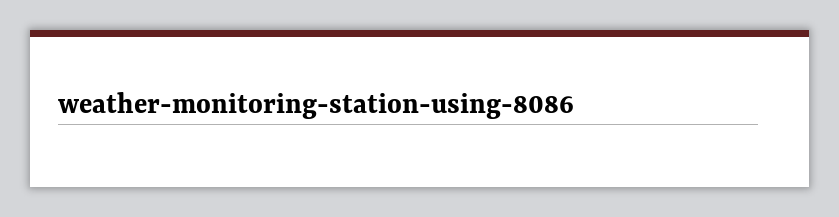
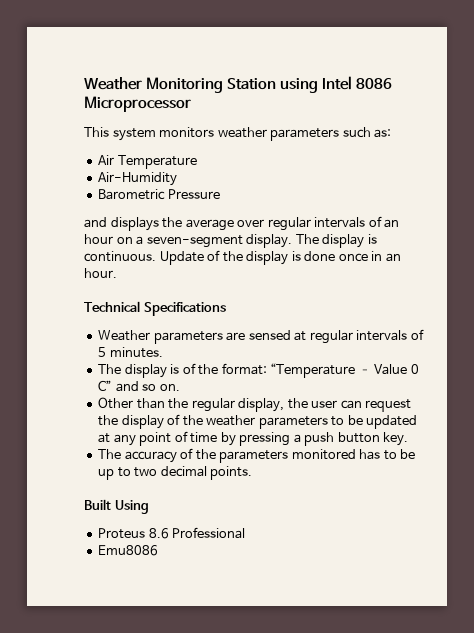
- weather-monitoring-station-using-8086
+ Weather Monitoring Station using Intel 8086 Microprocessor
+ This system monitors weather parameters such as:
+ Air Temperature
+ Air-Humidity
+ Barometric Pressure
+ and displays the average over regular intervals of an hour on a seven-segment display. The display is continuous. Update of the display is done once in an hour.
+ Technical Specifications
+ Weather parameters are sensed at regular intervals of 5 minutes.
+ The display is of the format: “Temperature – Value 0 C” and so on.
+ Other than the regular display, the user can request the display of the weather parameters to be updated at any point of time by pressing a push button key.
+ The accuracy of the parameters monitored has to be up to two decimal points.
+ Built Using
+ Proteus 8.6 Professional
+ Emu8086

